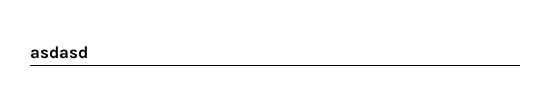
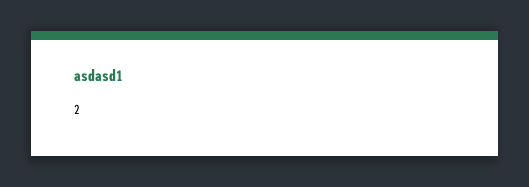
- asdasd
+ asdasd1
+ 2

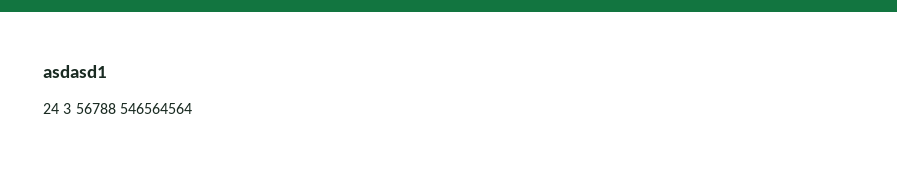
- 2
+ 24 3 56788 546564564

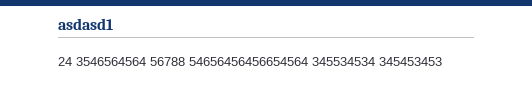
- 24 3 56788 546564564
+ 24 3546564564 56788 54656456456654564 345534534 345453453

